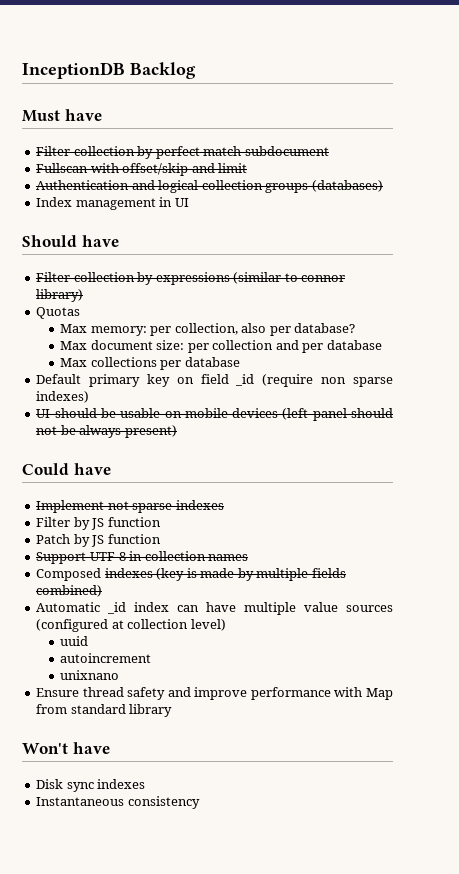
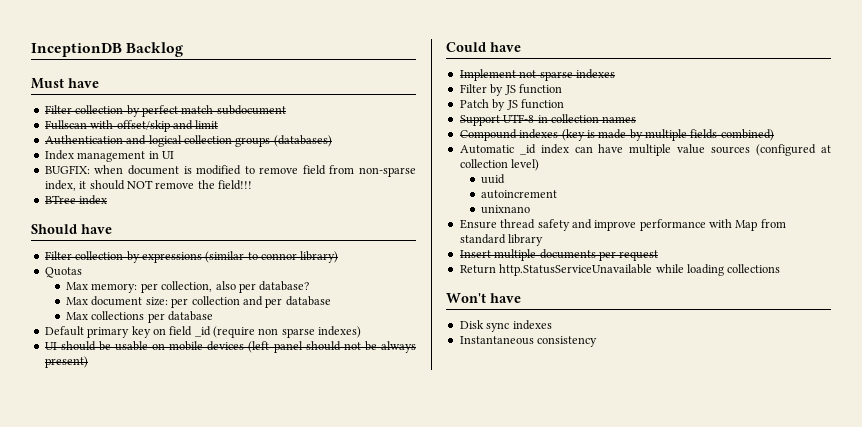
+ BUGFIX: when document is modified to remove field from non-sparse index, it should NOT remove the field!!!
+ BTree index
- Composed indexes (key is made by multiple fields combined)
+ Compound indexes (key is made by multiple fields combined)
+ Insert multiple documents per request
+ Return http.StatusServiceUnavailable while loading collections

